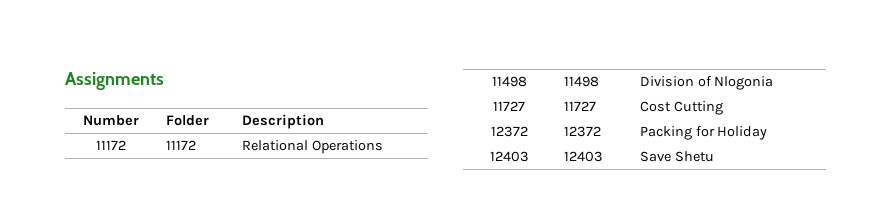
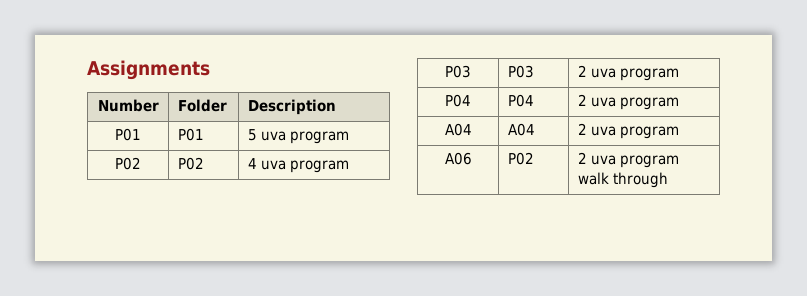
- 11172 | 11172 | Relational Operations
- 11498 | 11498 | Division of Nlogonia
- 11727 | 11727 | Cost Cutting
- 12372 | 12372 | Packing for Holiday
- 12403 | 12403 | Save Shetu
+ P01 | P01 | 5 uva program
+ P02 | P02 | 4 uva program
+ P03 | P03 | 2 uva program
+ P04 | P04 | 2 uva program
+ A04 | A04 | 2 uva program
+ A06 | P02 | 2 uva program walk through

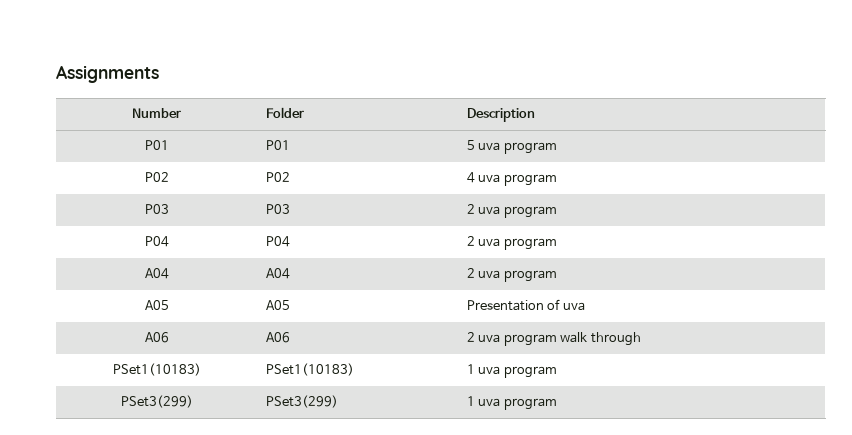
- A06 | P02 | 2 uva program walk through
+ A05 | A05 | Presentation of uva
+ A06 | A06 | 2 uva program walk through
+ PSet1(10183) | PSet1(10183) | 1 uva program
+ PSet3(299) | PSet3(299) | 1 uva program

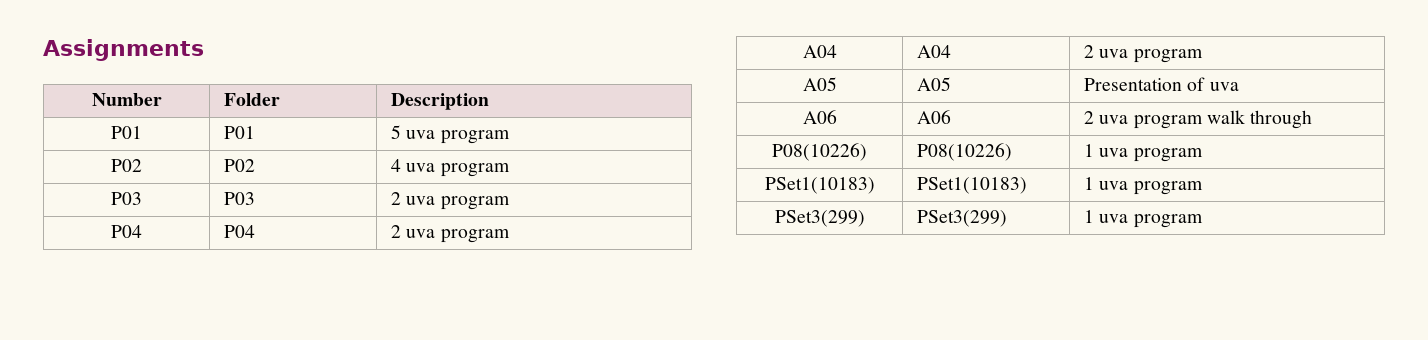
+ P08(10226) | P08(10226) | 1 uva program

